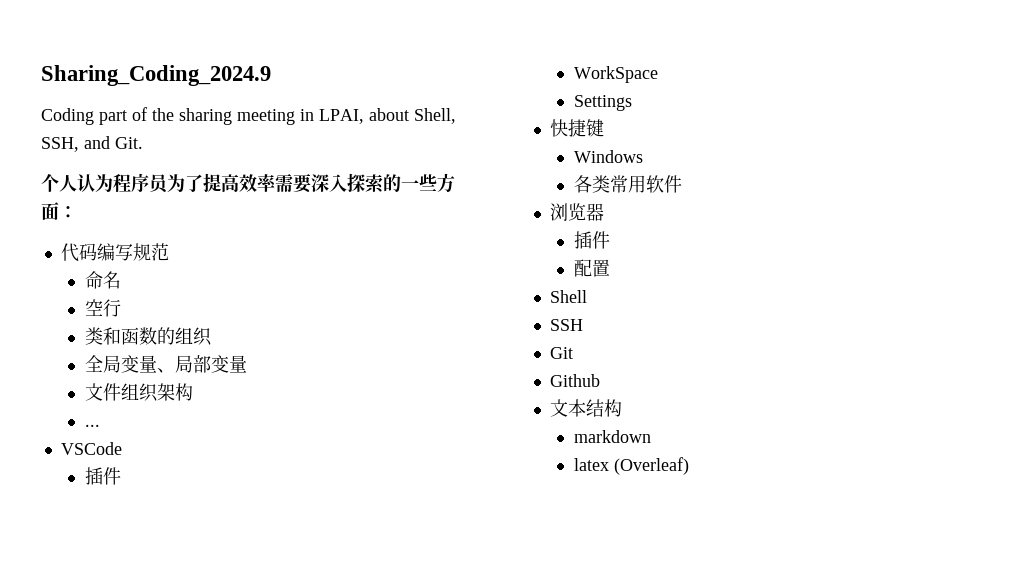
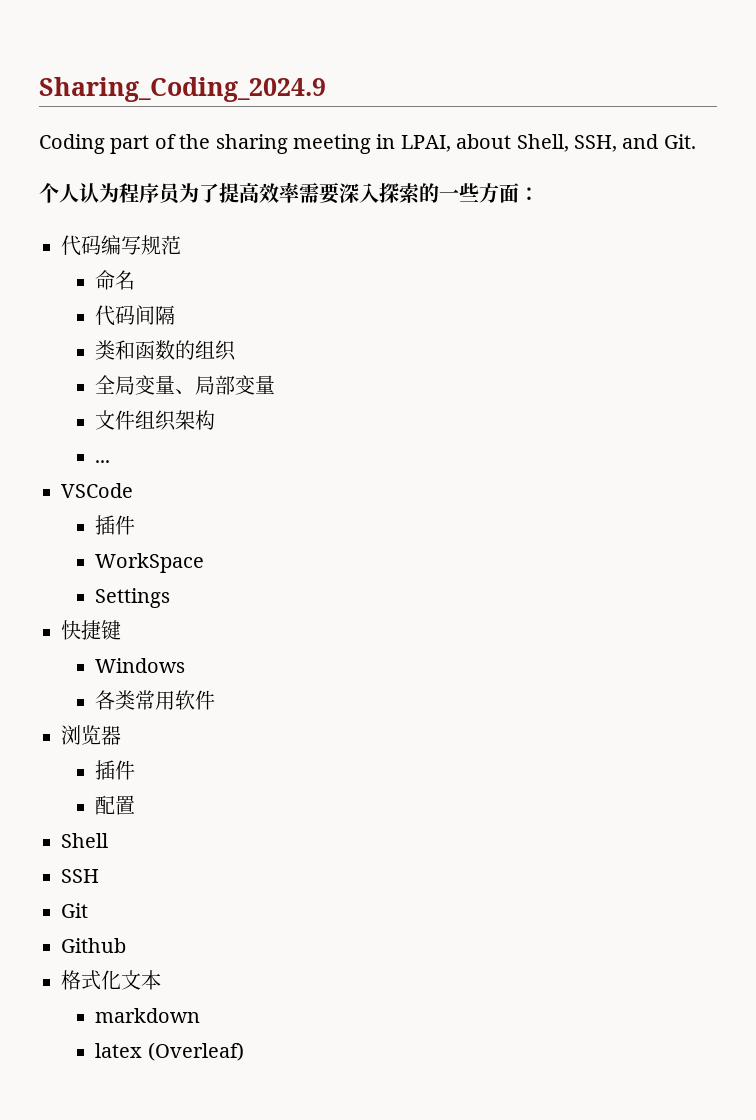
- 空行
+ 代码间隔
- 文本结构
+ 格式化文本

